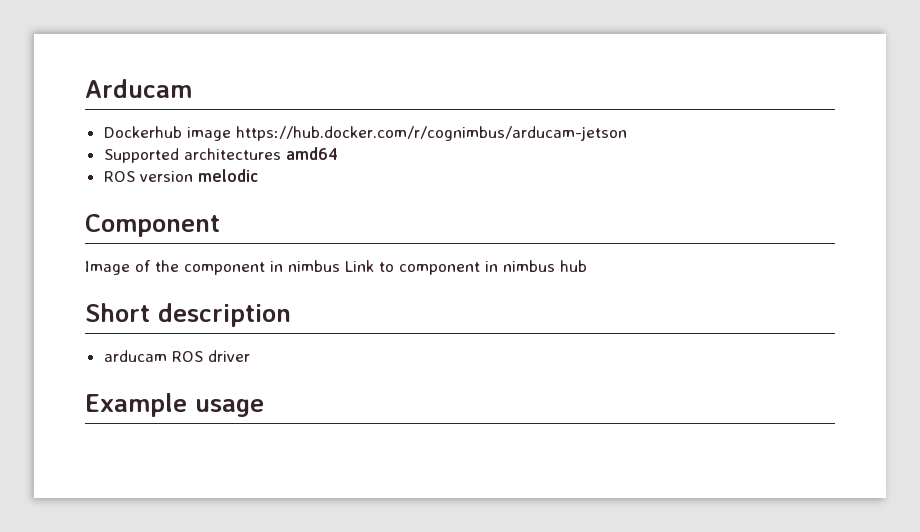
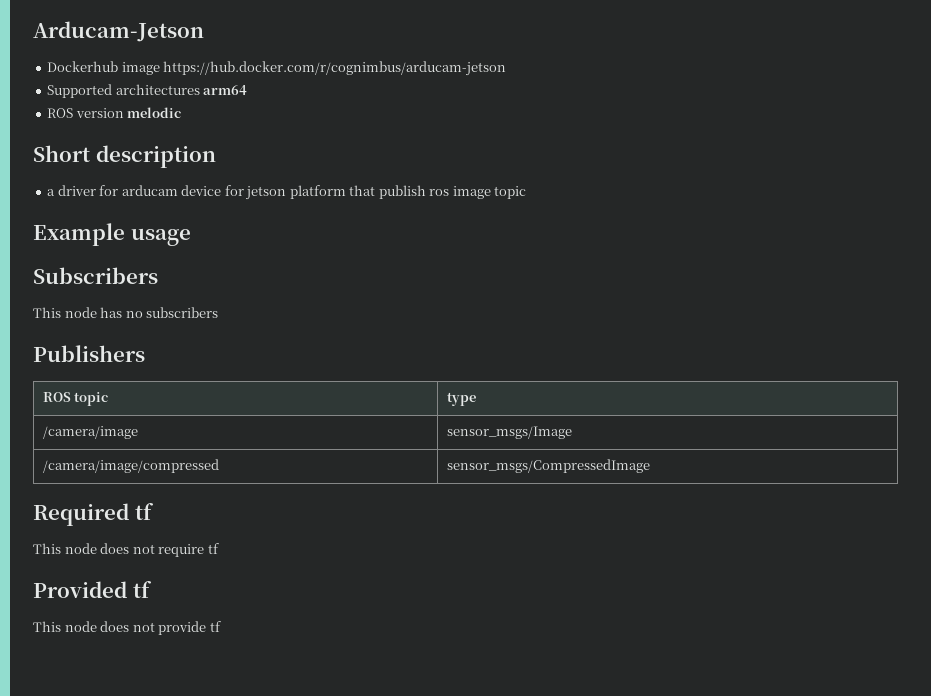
- Arducam
+ Arducam-Jetson
- Supported architectures amd64
+ Supported architectures arm64
- Component
- Image of the component in nimbus Link to component in nimbus hub
  Short description
- arducam ROS driver
+ a driver for arducam device for jetson platform that publish ros image topic
  Example usage
+ Subscribers
+ This node has no subscribers
+ Publishers
+ ROS topic | type
+ /camera/image | sensor_msgs/Image
+ /camera/image/compressed | sensor_msgs/CompressedImage
+ Required tf
+ This node does not require tf
+ Provided tf
+ This node does not provide tf

